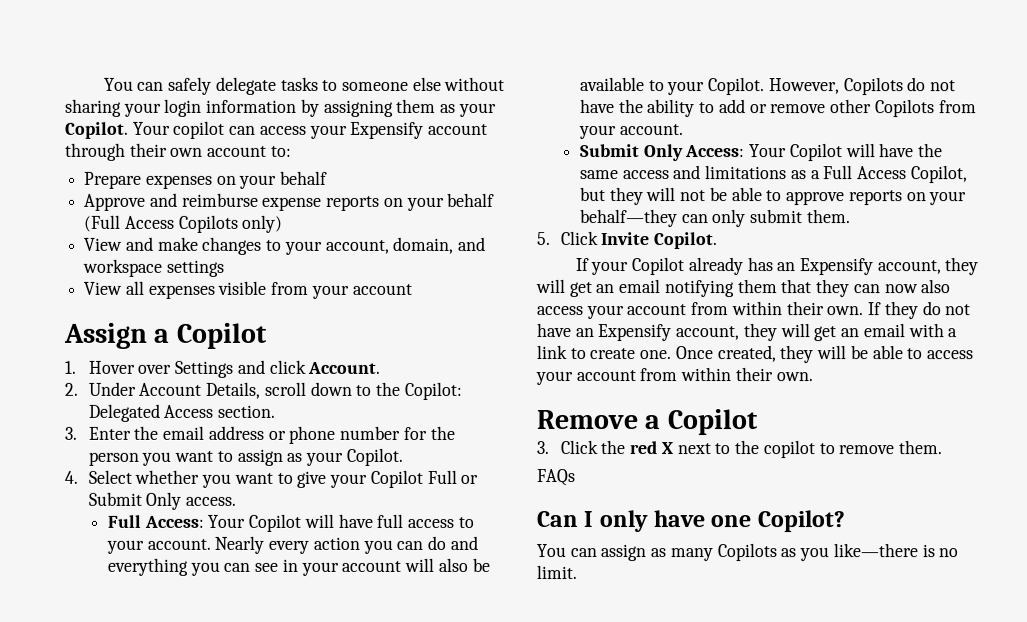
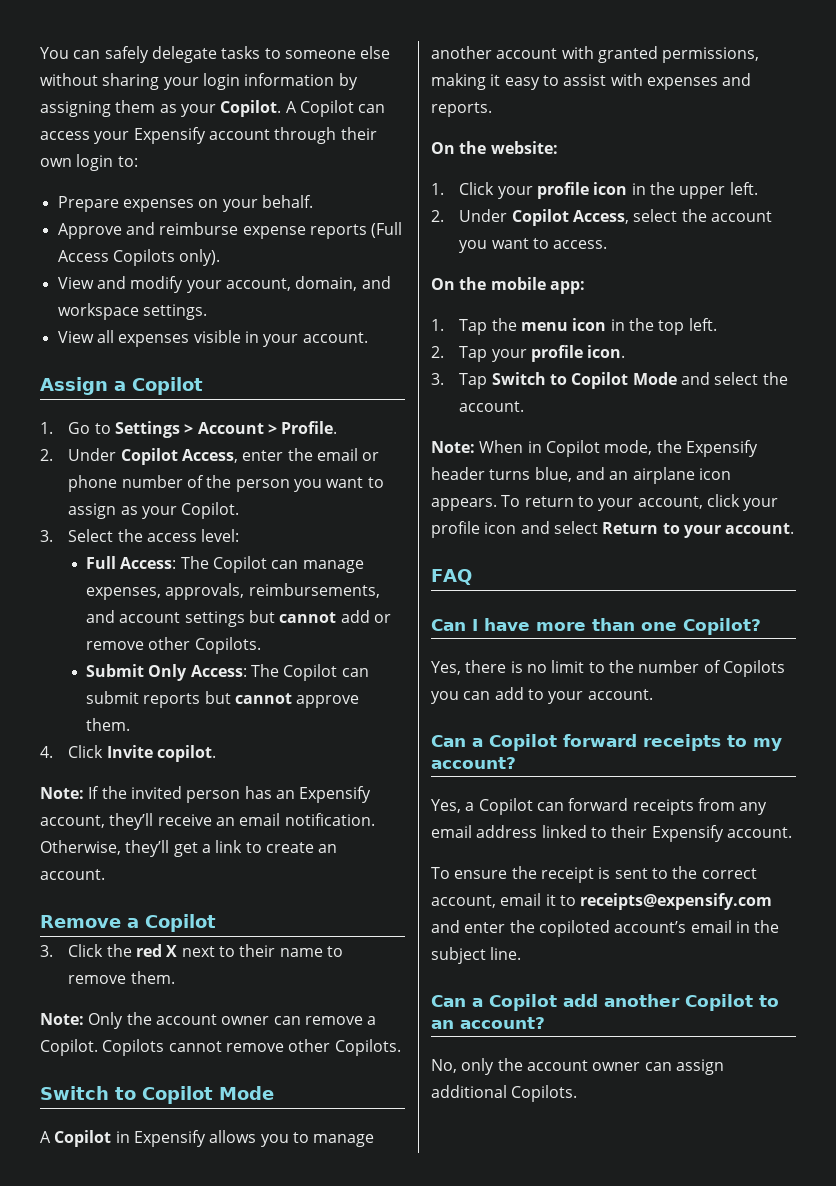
- Your copilot can access your Expensify account through their own account to:
+ A Copilot can access your Expensify account through their own login to:
- Prepare expenses on your behalf
+ Prepare expenses on your behalf.
- Approve and reimburse expense reports on your behalf (Full Access Copilots only)
+ Approve and reimburse expense reports (Full Access Copilots only).
- View and make changes to your account, domain, and workspace settings
+ View and modify your account, domain, and workspace settings.
- View all expenses visible from your account
+ View all expenses visible in your account.
- 1. Hover over Settings and click Account.
- 2. Under Account Details, scroll down to the Copilot: Delegated Access section.
- 3. Enter the email address or phone number for the person you want to assign as your Copilot.
+ 1. Go to Settings > Account > Profile.
+ 2. Under Copilot Access, enter the email or phone number of the person you want to assign as your Copilot.
- 4. Select whether you want to give your Copilot Full or Submit Only access.
- Full Access: Your Copilot will have full access to your account. Nearly every action you can do and everything you can see in your account will also be available to your Copilot. However, Copilots do not have the ability to add or remove other Copilots from your account.
- Submit Only Access: Your Copilot will have the same access and limitations as a Full Access Copilot, but they will not be able to approve reports on your behalf—they can only submit them.
- 5. Click Invite Copilot.
- If your Copilot already has an Expensify account, they will get an email notifying them that they can now also access your account from within their own. If they do not have an Expensify account, they will get an email with a link to create one. Once created, they will be able to access your account from within their own.
+ 3. Select the access level:
+ Full Access: The Copilot can manage expenses, approvals, reimbursements, and account settings but cannot add or remove other Copilots.
+ Submit Only Access: The Copilot can submit reports but cannot approve them.
+ 4. Click Invite copilot.
+ Note: If the invited person has an Expensify account, they’ll receive an email notification. Otherwise, they’ll get a link to create an account.
- 3. Click the red X next to the copilot to remove them.
+ 3. Click the red X next to their name to remove them.
- FAQs
+ Note: Only the account owner can remove a Copilot. Copilots cannot remove other Copilots.
+ Switch to Copilot Mode
+ A Copilot in Expensify allows you to manage another account with granted permissions, making it easy to assist with expenses and reports.
+ On the website:
+ 1. Click your profile icon in the upper left.
+ 2. Under Copilot Access, select the account you want to access.
+ On the mobile app:
+ 1. Tap the menu icon in the top left.
+ 2. Tap your profile icon.
+ 3. Tap Switch to Copilot Mode and select the account.
+ Note: When in Copilot mode, the Expensify header turns blue, and an airplane icon appears. To return to your account, click your profile icon and select Return to your account.
+ FAQ
- Can I only have one Copilot?
+ Can I have more than one Copilot?
- You can assign as many Copilots as you like—there is no limit.
+ Yes, there is no limit to the number of Copilots you can add to your account.
+ Can a Copilot forward receipts to my account?
+ Yes, a Copilot can forward receipts from any email address linked to their Expensify account.
+ To ensure the receipt is sent to the correct account, email it to receipts@expensify.com and enter the copiloted account’s email in the subject line.
+ Can a Copilot add another Copilot to an account?
+ No, only the account owner can assign additional Copilots.

